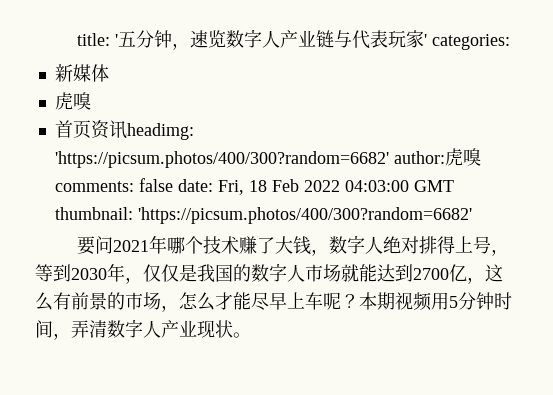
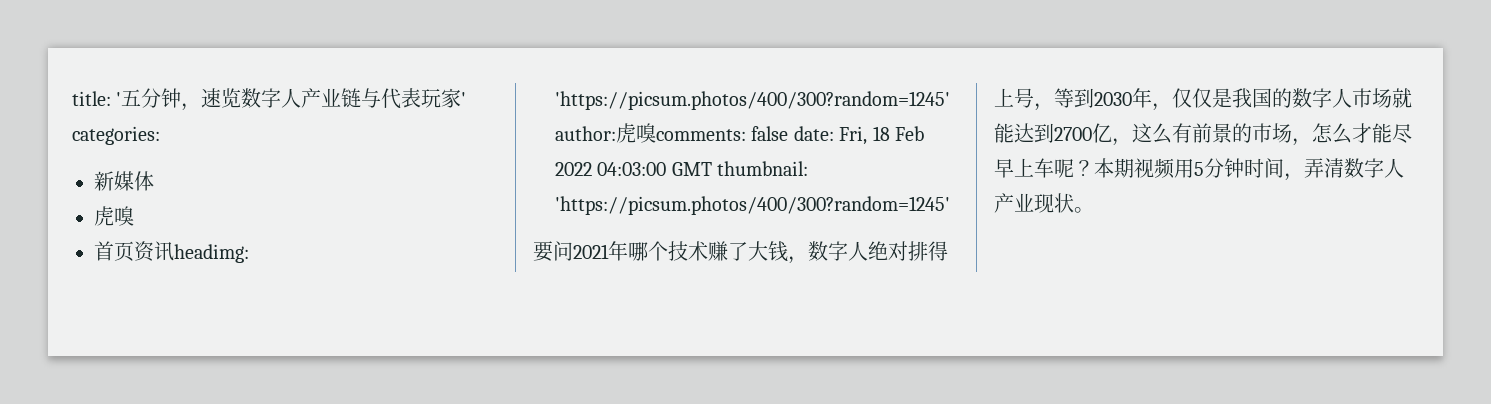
- 首页资讯headimg: 'https://picsum.photos/400/300?random=6682' author:虎嗅comments: false date: Fri, 18 Feb 2022 04:03:00 GMT thumbnail: 'https://picsum.photos/400/300?random=6682'
+ 首页资讯headimg: 'https://picsum.photos/400/300?random=1245' author:虎嗅comments: false date: Fri, 18 Feb 2022 04:03:00 GMT thumbnail: 'https://picsum.photos/400/300?random=1245'

